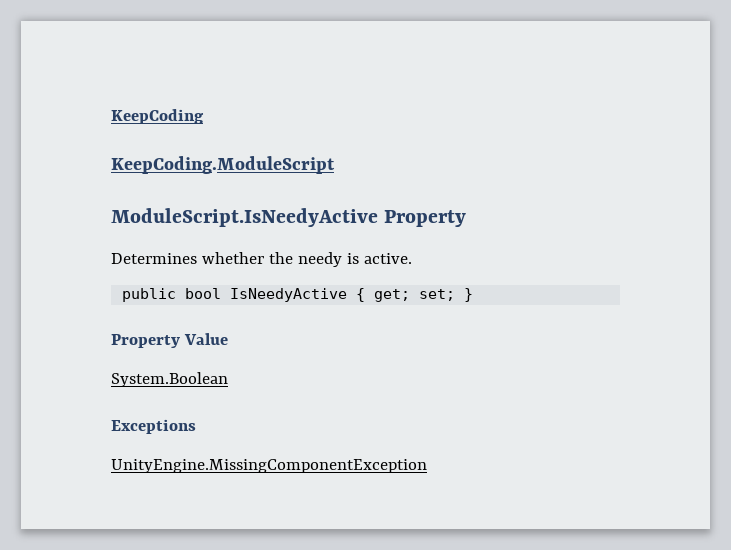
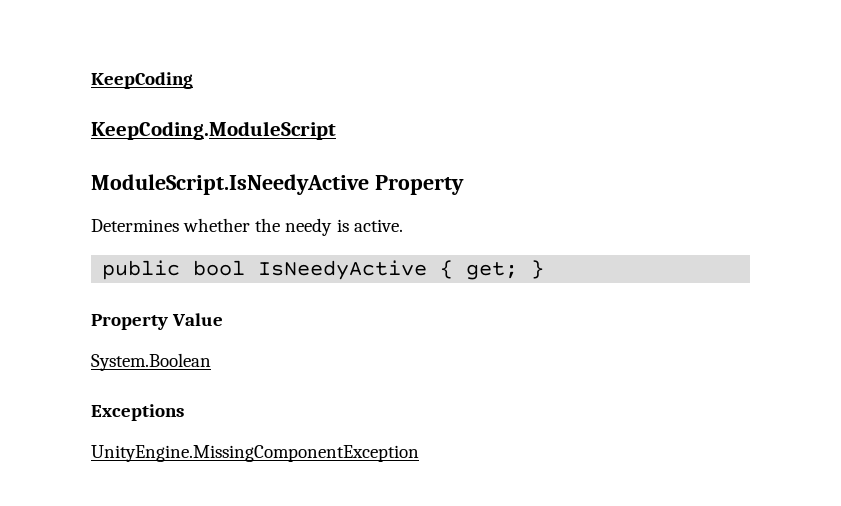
- public bool IsNeedyActive { get; set; }
+ public bool IsNeedyActive { get; }

